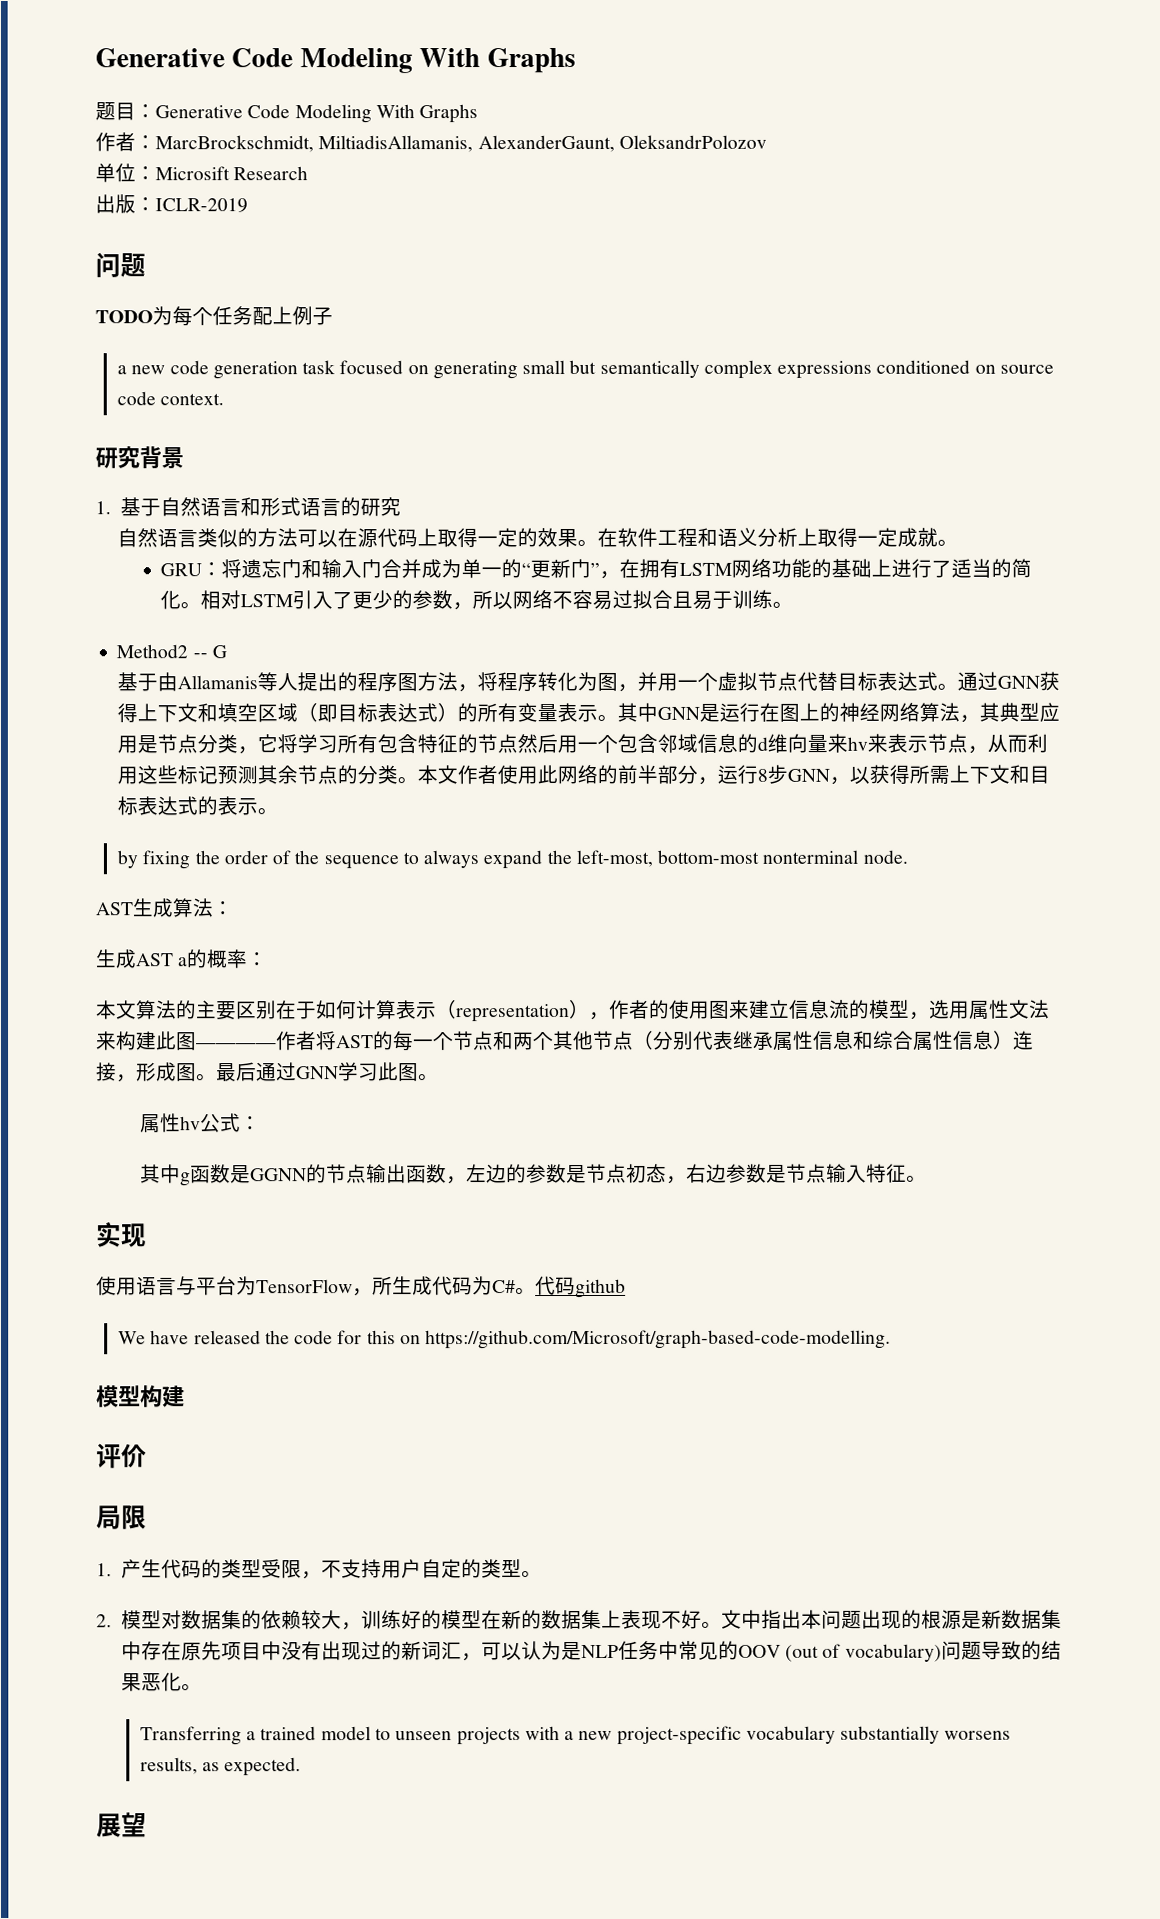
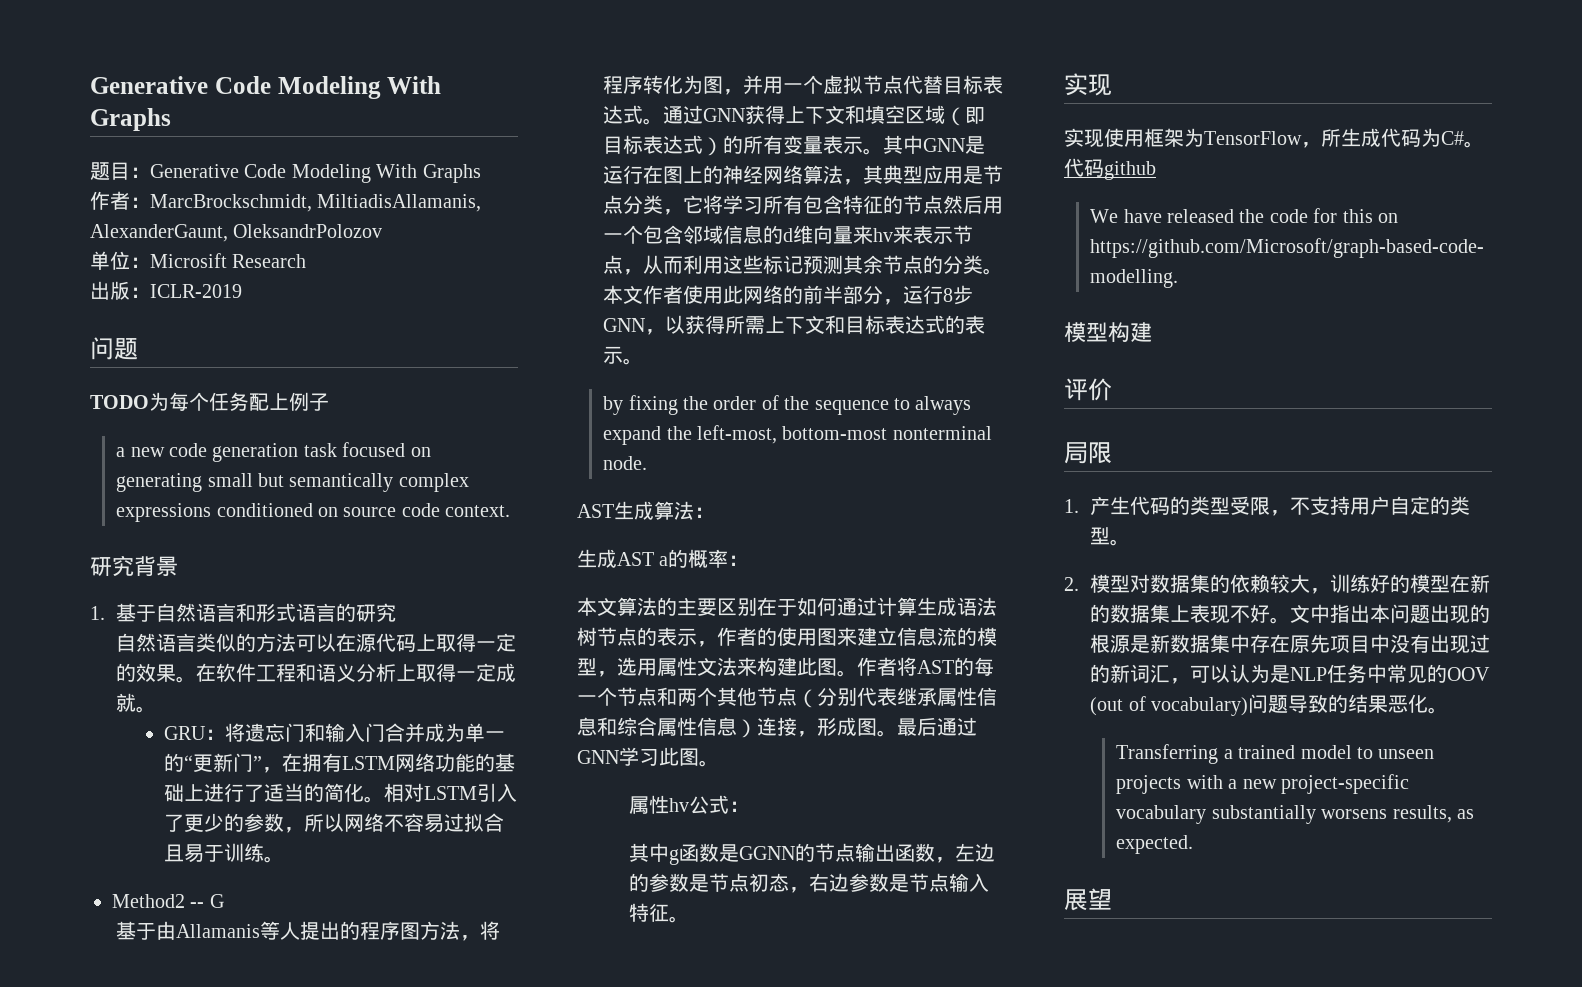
- 本文算法的主要区别在于如何计算表示（representation），作者的使用图来建立信息流的模型，选用属性文法来构建此图————作者将AST的每一个节点和两个其他节点（分别代表继承属性信息和综合属性信息）连接，形成图。
+ 本文算法的主要区别在于如何通过计算生成语法树节点的表示，作者的使用图来建立信息流的模型，选用属性文法来构建此图。作者将AST的每一个节点和两个其他节点（分别代表继承属性信息和综合属性信息）连接，形成图。
- 使用语言与平台为TensorFlow，所生成代码为C#。
+ 实现使用框架为TensorFlow，所生成代码为C#。

